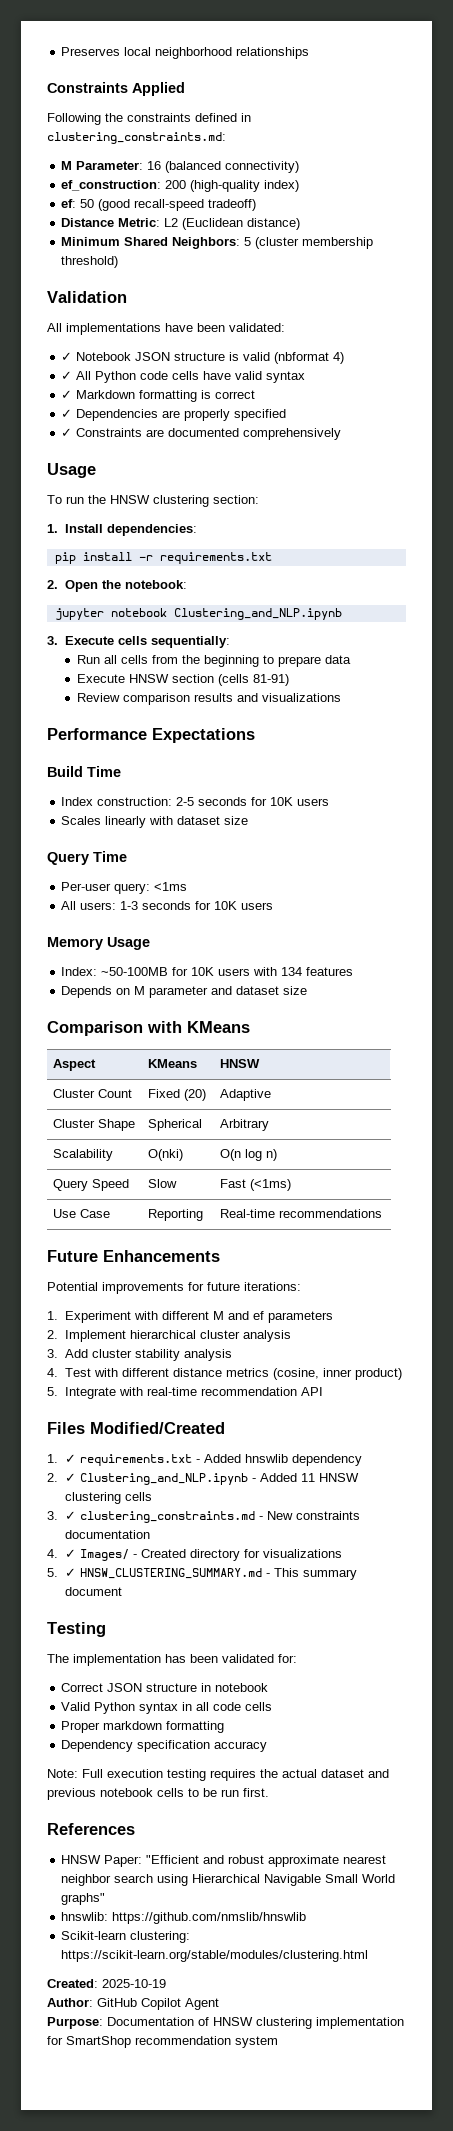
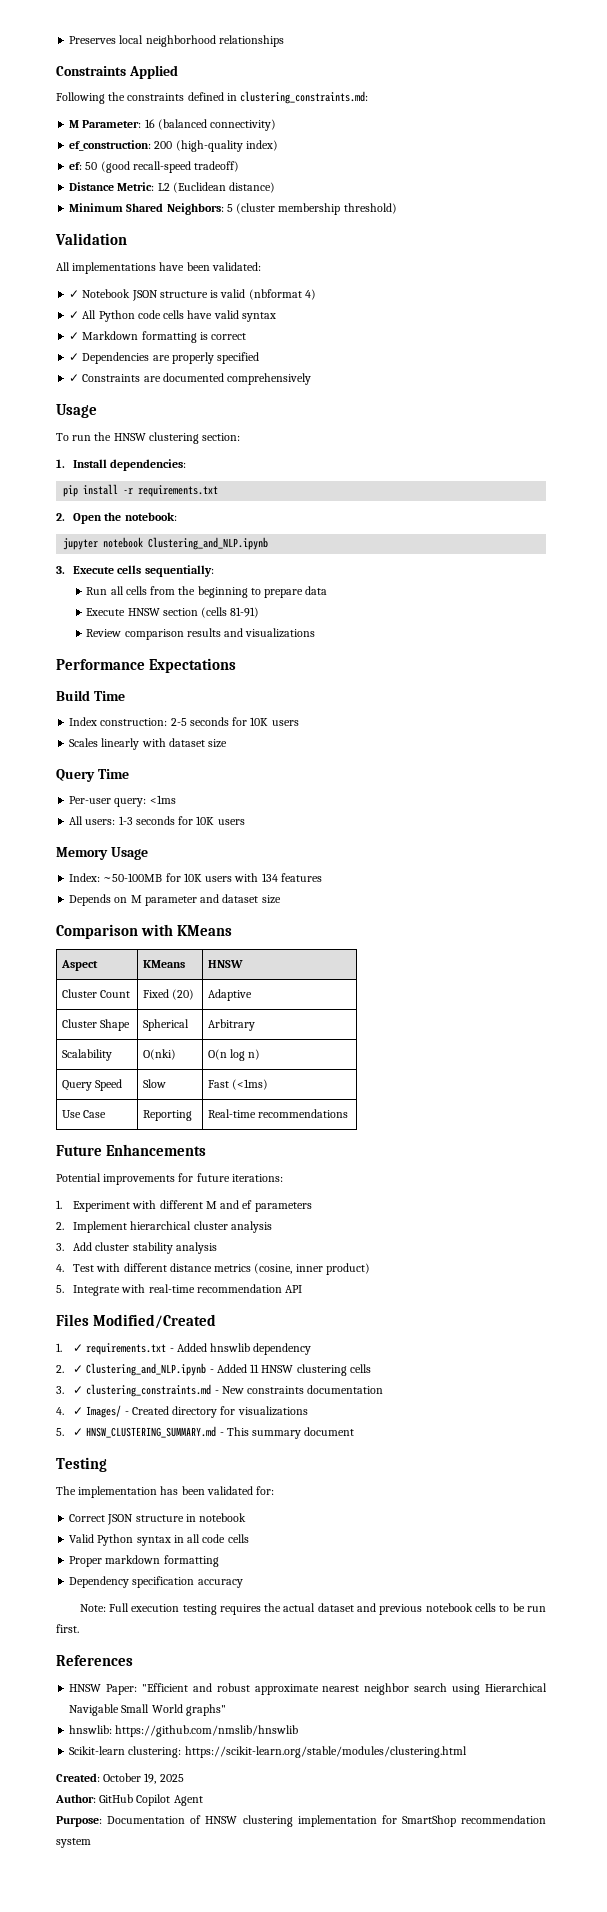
- Created: 2025-10-19
+ Created: October 19, 2025

